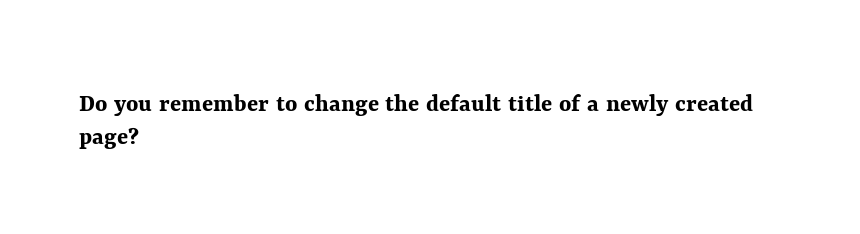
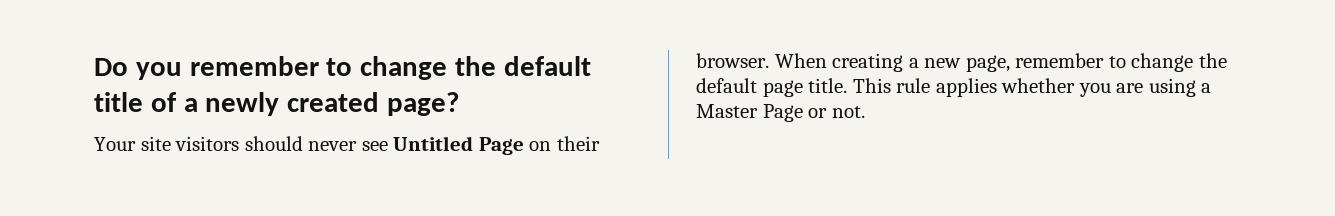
+ Your site visitors should never see Untitled Page on their browser. When creating a new page, remember to change the default page title. This rule applies whether you are using a Master Page or not.

